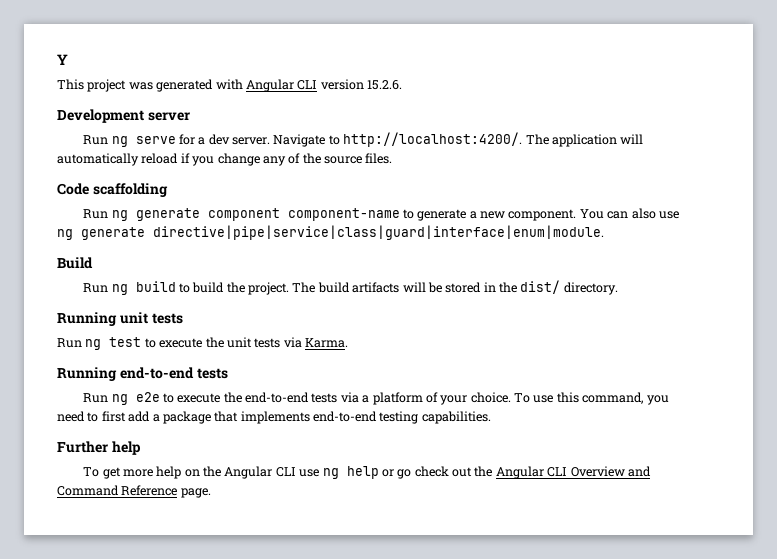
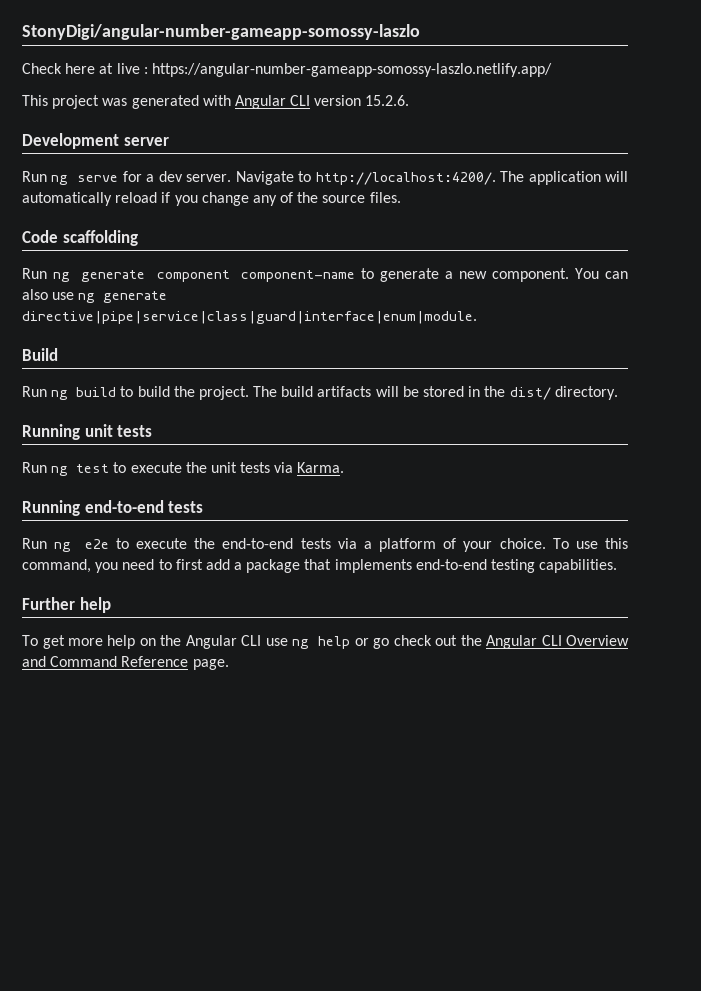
- Y
+ StonyDigi/angular-number-gameapp-somossy-laszlo
+ Check here at live : https://angular-number-gameapp-somossy-laszlo.netlify.app/

